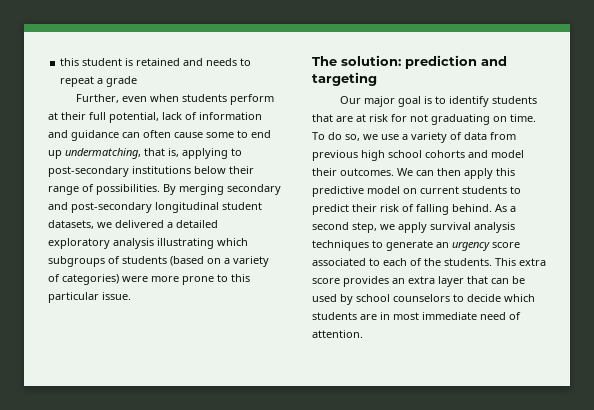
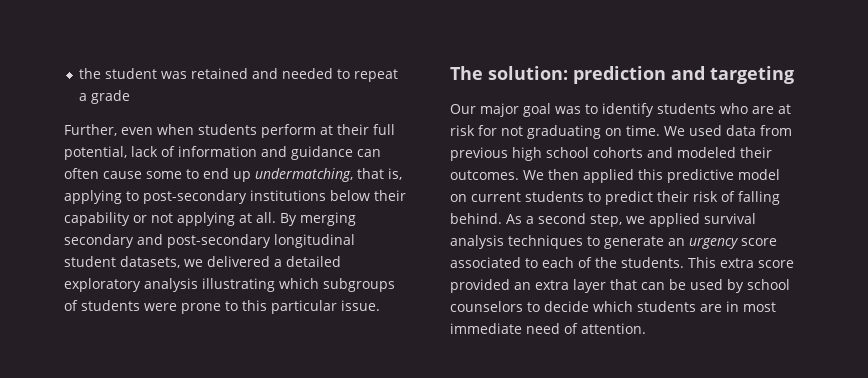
- this student is retained and needs to repeat a grade
+ the student was retained and needed to repeat a grade
- Further, even when students perform at their full potential, lack of information and guidance can often cause some to end up undermatching, that is, applying to post-secondary institutions below their range of possibilities.
+ Further, even when students perform at their full potential, lack of information and guidance can often cause some to end up undermatching, that is, applying to post-secondary institutions below their capability or not applying at all.
- By merging secondary and post-secondary longitudinal student datasets, we delivered a detailed exploratory analysis illustrating which subgroups of students (based on a variety of categories) were more prone to this particular issue.
+ By merging secondary and post-secondary longitudinal student datasets, we delivered a detailed exploratory analysis illustrating which subgroups of students were prone to this particular issue.
- Our major goal is to identify students that are at risk for not graduating on time.
+ Our major goal was to identify students who are at risk for not graduating on time.
- To do so, we use a variety of data from previous high school cohorts and model their outcomes.
+ We used data from previous high school cohorts and modeled their outcomes.
- We can then apply this predictive model on current students to predict their risk of falling behind.
+ We then applied this predictive model on current students to predict their risk of falling behind.
- As a second step, we apply survival analysis techniques to generate an urgency score associated to each of the students.
+ As a second step, we applied survival analysis techniques to generate an urgency score associated to each of the students.
- This extra score provides an extra layer that can be used by school counselors to decide which students are in most immediate need of attention.
+ This extra score provided an extra layer that can be used by school counselors to decide which students are in most immediate need of attention.

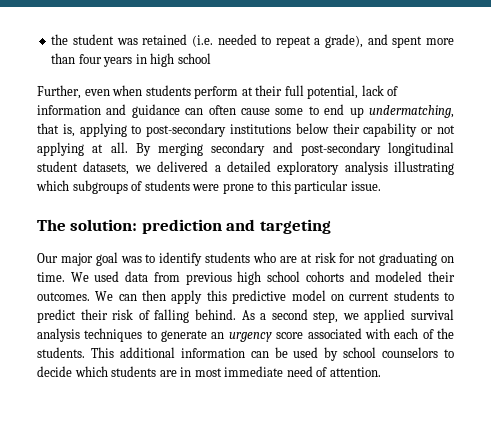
- the student was retained and needed to repeat a grade
+ the student was retained (i.e. needed to repeat a grade), and spent more than four years in high school
- We then applied this predictive model on current students to predict their risk of falling behind.
+ We can then apply this predictive model on current students to predict their risk of falling behind.
- As a second step, we applied survival analysis techniques to generate an urgency score associated to each of the students.
+ As a second step, we applied survival analysis techniques to generate an urgency score associated with each of the students.
- This extra score provided an extra layer that can be used by school counselors to decide which students are in most immediate need of attention.
+ This additional information can be used by school counselors to decide which students are in most immediate need of attention.

